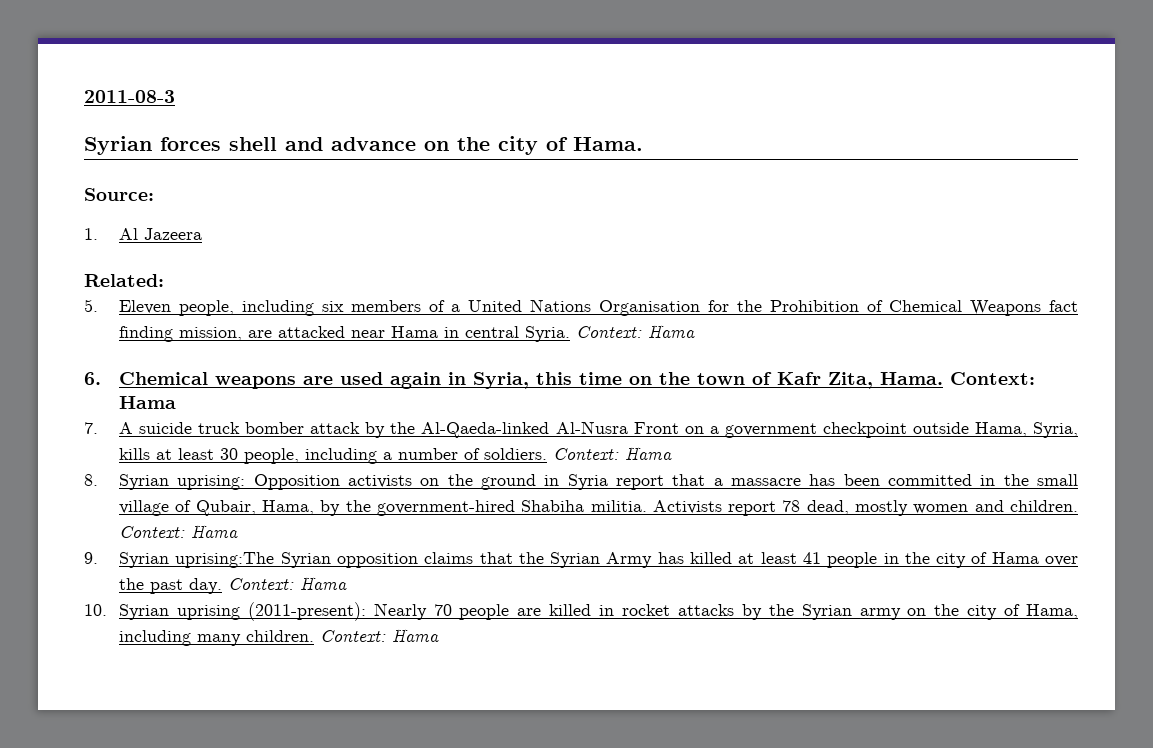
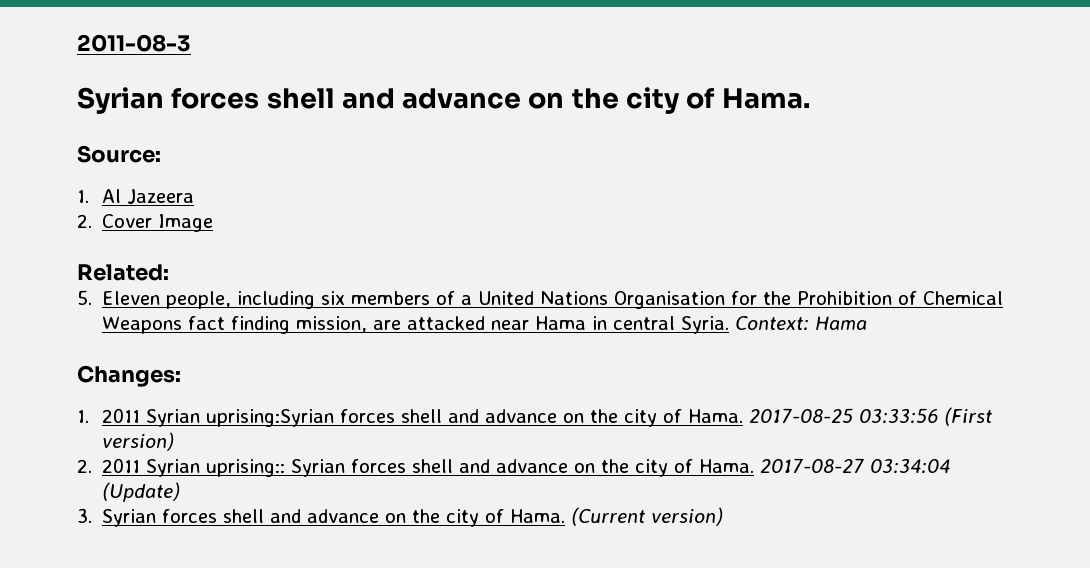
+ 2. Cover Image
- 6. Chemical weapons are used again in Syria, this time on the town of Kafr Zita, Hama. Context: Hama
- 7. A suicide truck bomber attack by the Al-Qaeda-linked Al-Nusra Front on a government checkpoint outside Hama, Syria, kills at least 30 people, including a number of soldiers. Context: Hama
- 8. Syrian uprising: Opposition activists on the ground in Syria report that a massacre has been committed in the small village of Qubair, Hama, by the government-hired Shabiha militia. Activists report 78 dead, mostly women and children. Context: Hama
- 9. Syrian uprising:The Syrian opposition claims that the Syrian Army has killed at least 41 people in the city of Hama over the past day. Context: Hama
- 10. Syrian uprising (2011-present): Nearly 70 people are killed in rocket attacks by the Syrian army on the city of Hama, including many children. Context: Hama
+ Changes:
+ 1. 2011 Syrian uprising:Syrian forces shell and advance on the city of Hama. 2017-08-25 03:33:56 (First version)
+ 2. 2011 Syrian uprising:: Syrian forces shell and advance on the city of Hama. 2017-08-27 03:34:04 (Update)
+ 3. Syrian forces shell and advance on the city of Hama. (Current version)

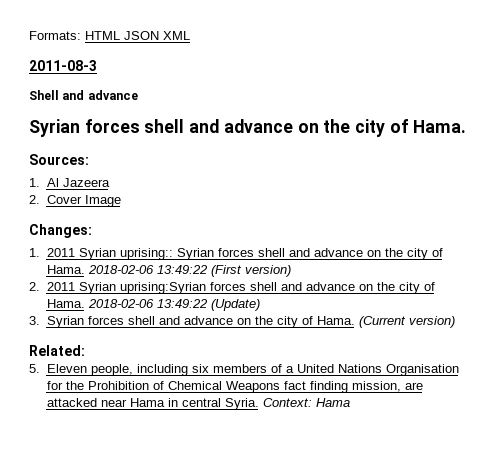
+ Formats: HTML JSON XML
  2011-08-3
+ Shell and advance
- Source:
+ Sources:
+ Changes:
+ 1. 2011 Syrian uprising:: Syrian forces shell and advance on the city of Hama. 2018-02-06 13:49:22 (First version)
+ 2. 2011 Syrian uprising:Syrian forces shell and advance on the city of Hama. 2018-02-06 13:49:22 (Update)
+ 3. Syrian forces shell and advance on the city of Hama. (Current version)
- Changes:
- 1. 2011 Syrian uprising:Syrian forces shell and advance on the city of Hama. 2017-08-25 03:33:56 (First version)
- 2. 2011 Syrian uprising:: Syrian forces shell and advance on the city of Hama. 2017-08-27 03:34:04 (Update)
- 3. Syrian forces shell and advance on the city of Hama. (Current version)

